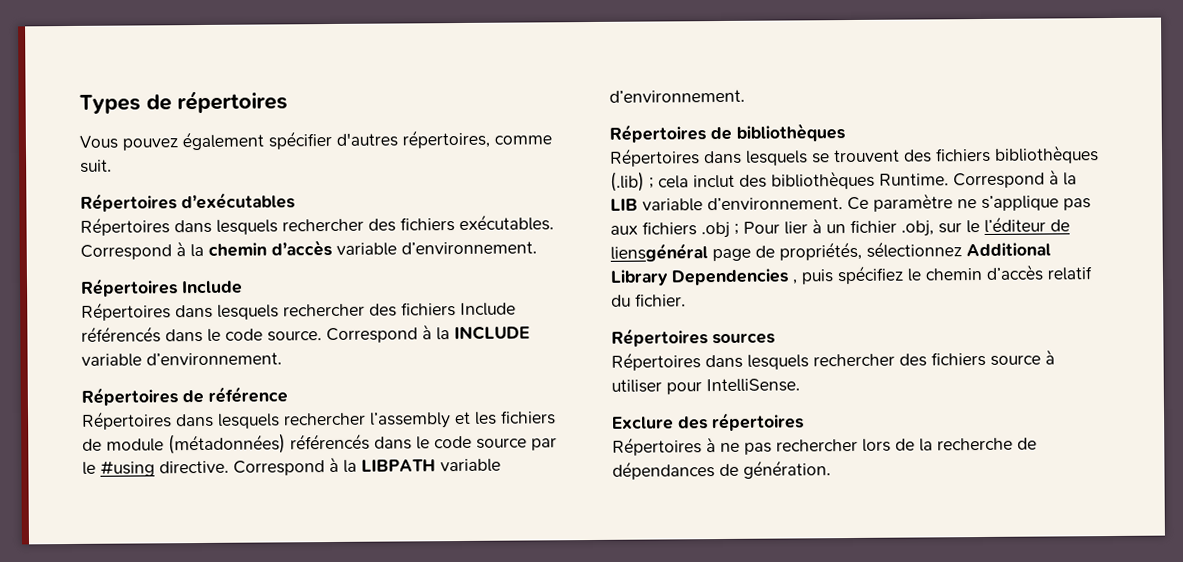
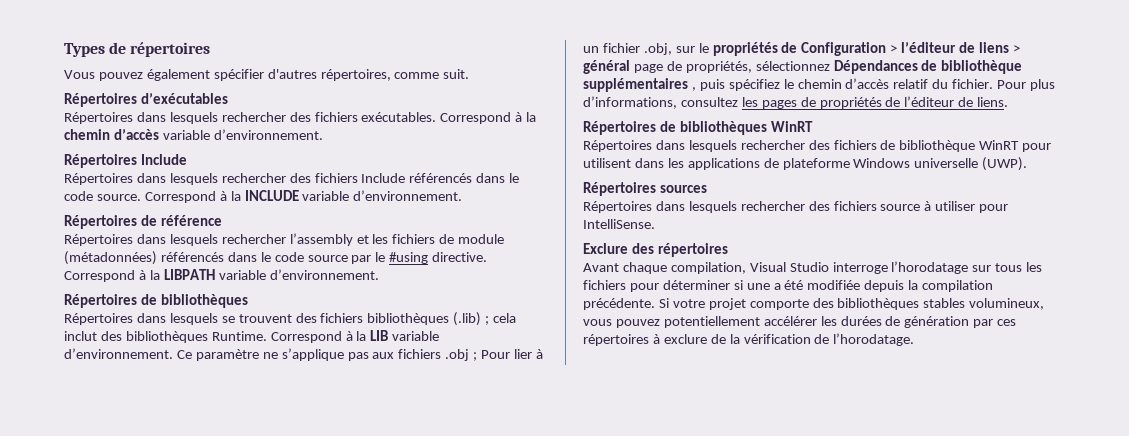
- Ce paramètre ne s’applique pas aux fichiers .obj ; Pour lier à un fichier .obj, sur le l’éditeur de liensgénéral page de propriétés, sélectionnez Additional Library Dependencies , puis spécifiez le chemin d’accès relatif du fichier.
+ Ce paramètre ne s’applique pas aux fichiers .obj ; Pour lier à un fichier .obj, sur le propriétés de Configuration > l’éditeur de liens > général page de propriétés, sélectionnez Dépendances de bibliothèque supplémentaires , puis spécifiez le chemin d’accès relatif du fichier. Pour plus d’informations, consultez les pages de propriétés de l’éditeur de liens.
+ Répertoires de bibliothèques WinRT
+ Répertoires dans lesquels rechercher des fichiers de bibliothèque WinRT pour utilisent dans les applications de plateforme Windows universelle (UWP).
- Répertoires à ne pas rechercher lors de la recherche de dépendances de génération.
+ Avant chaque compilation, Visual Studio interroge l’horodatage sur tous les fichiers pour déterminer si une a été modifiée depuis la compilation précédente. Si votre projet comporte des bibliothèques stables volumineux, vous pouvez potentiellement accélérer les durées de génération par ces répertoires à exclure de la vérification de l’horodatage.

